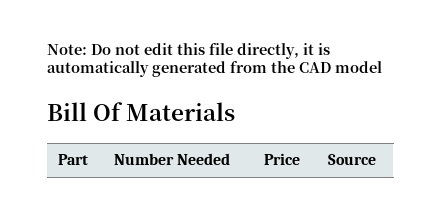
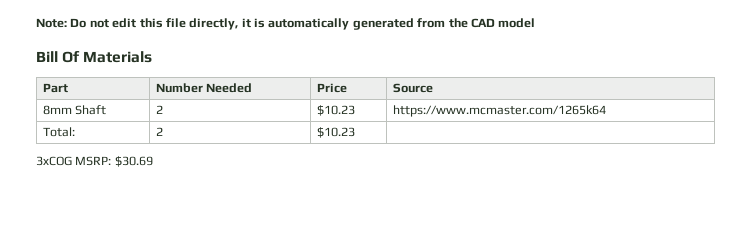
+ 8mm Shaft | 2 | $10.23 | https://www.mcmaster.com/1265k64
+ Total: | 2 | $10.23 |
+ 3xCOG MSRP: $30.69

